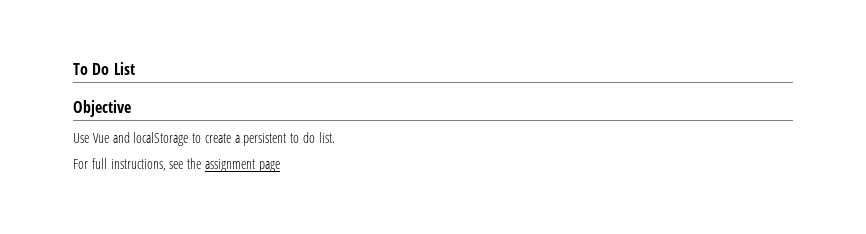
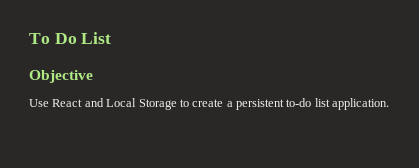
- Use Vue and localStorage to create a persistent to do list.
- For full instructions, see the assignment page
+ Use React and Local Storage to create a persistent to-do list application.

